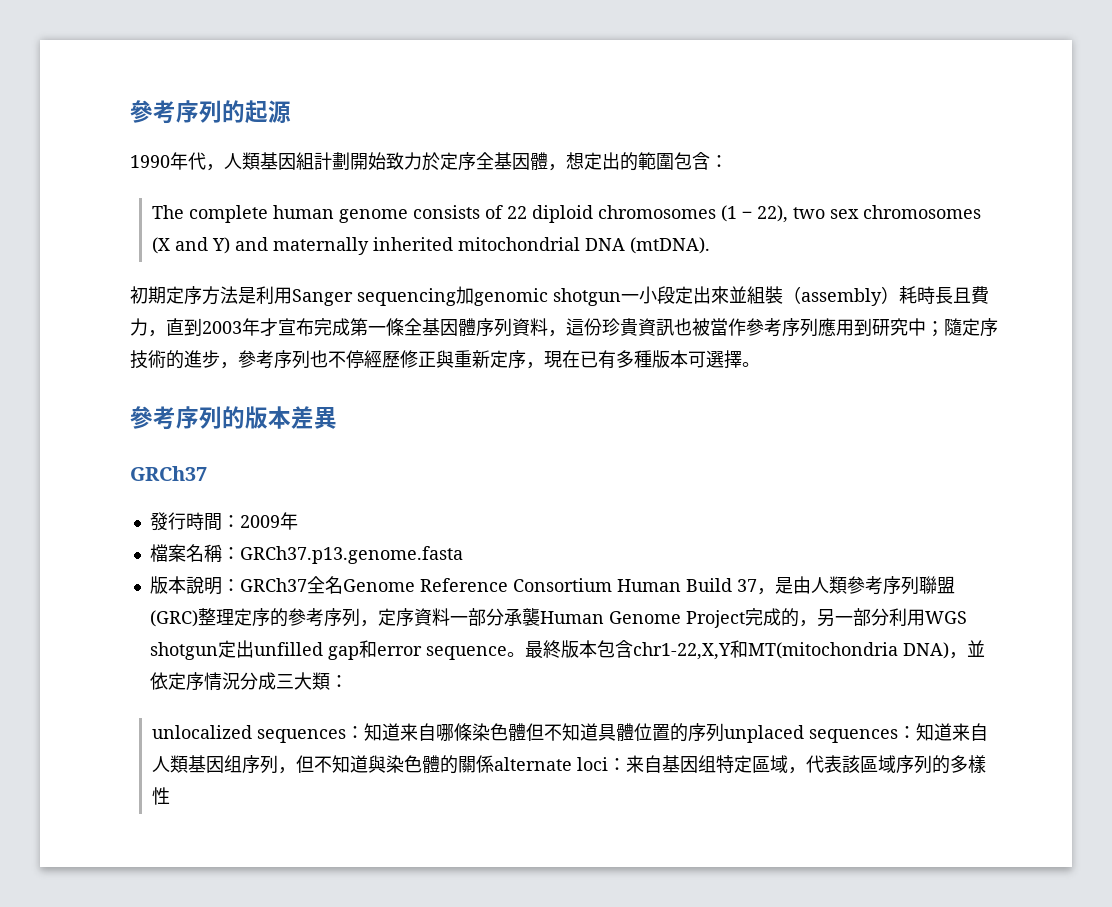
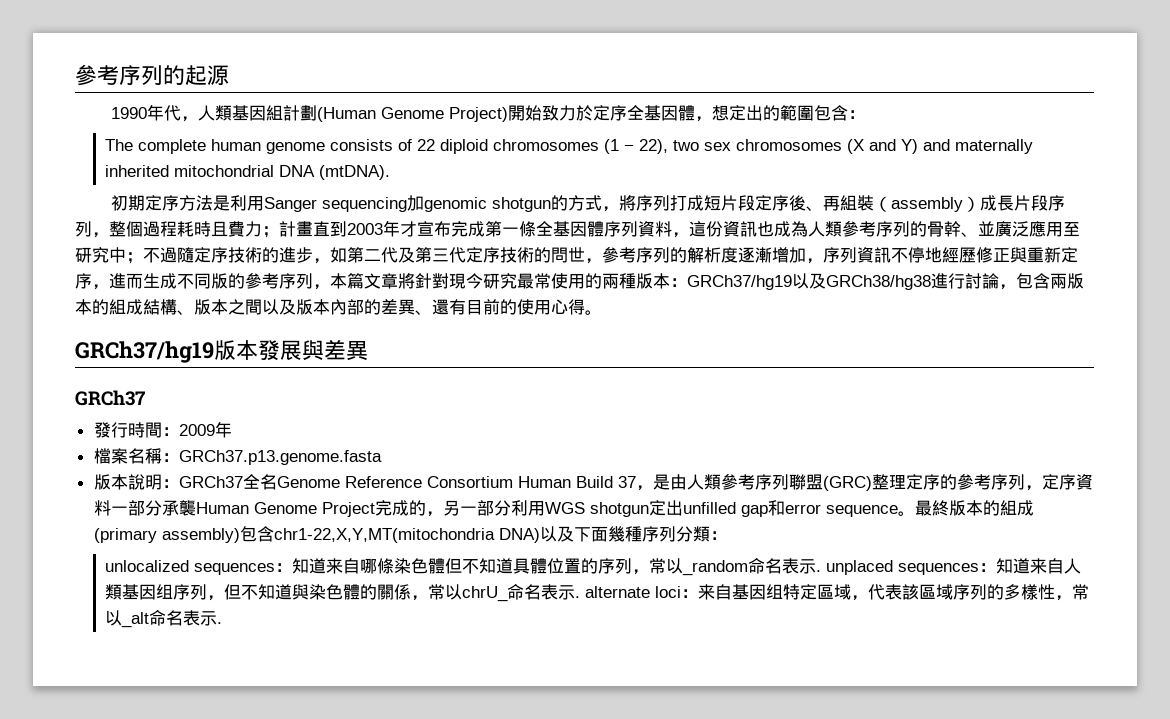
- 1990年代，人類基因組計劃開始致力於定序全基因體，想定出的範圍包含：
+ 1990年代，人類基因組計劃(Human Genome Project)開始致力於定序全基因體，想定出的範圍包含：
- 初期定序方法是利用Sanger sequencing加genomic shotgun一小段定出來並組裝（assembly）耗時長且費力，直到2003年才宣布完成第一條全基因體序列資料，這份珍貴資訊也被當作參考序列應用到研究中；隨定序技術的進步，參考序列也不停經歷修正與重新定序，現在已有多種版本可選擇。
- 參考序列的版本差異
+ 初期定序方法是利用Sanger sequencing加genomic shotgun的方式，將序列打成短片段定序後、再組裝（assembly）成長片段序列，整個過程耗時且費力；計畫直到2003年才宣布完成第一條全基因體序列資料，這份資訊也成為人類參考序列的骨幹、並廣泛應用至研究中；不過隨定序技術的進步，如第二代及第三代定序技術的問世，參考序列的解析度逐漸增加，序列資訊不停地經歷修正與重新定序，進而生成不同版的參考序列，本篇文章將針對現今研究最常使用的兩種版本：GRCh37/hg19以及GRCh38/hg38進行討論，包含兩版本的組成結構、版本之間以及版本內部的差異、還有目前的使用心得。
+ GRCh37/hg19版本發展與差異
- 最終版本包含chr1-22,X,Y和MT(mitochondria DNA)，並依定序情況分成三大類：
+ 最終版本的組成(primary assembly)包含chr1-22,X,Y,MT(mitochondria DNA)以及下面幾種序列分類：
- unlocalized sequences：知道来自哪條染色體但不知道具體位置的序列unplaced sequences：知道来自人類基因组序列，但不知道與染色體的關係alternate loci：来自基因组特定區域，代表該區域序列的多樣性
+ unlocalized sequences：知道来自哪條染色體但不知道具體位置的序列，常以_random命名表示. unplaced sequences：知道来自人類基因组序列，但不知道與染色體的關係，常以chrU_命名表示. alternate loci：来自基因组特定區域，代表該區域序列的多樣性，常以_alt命名表示.

